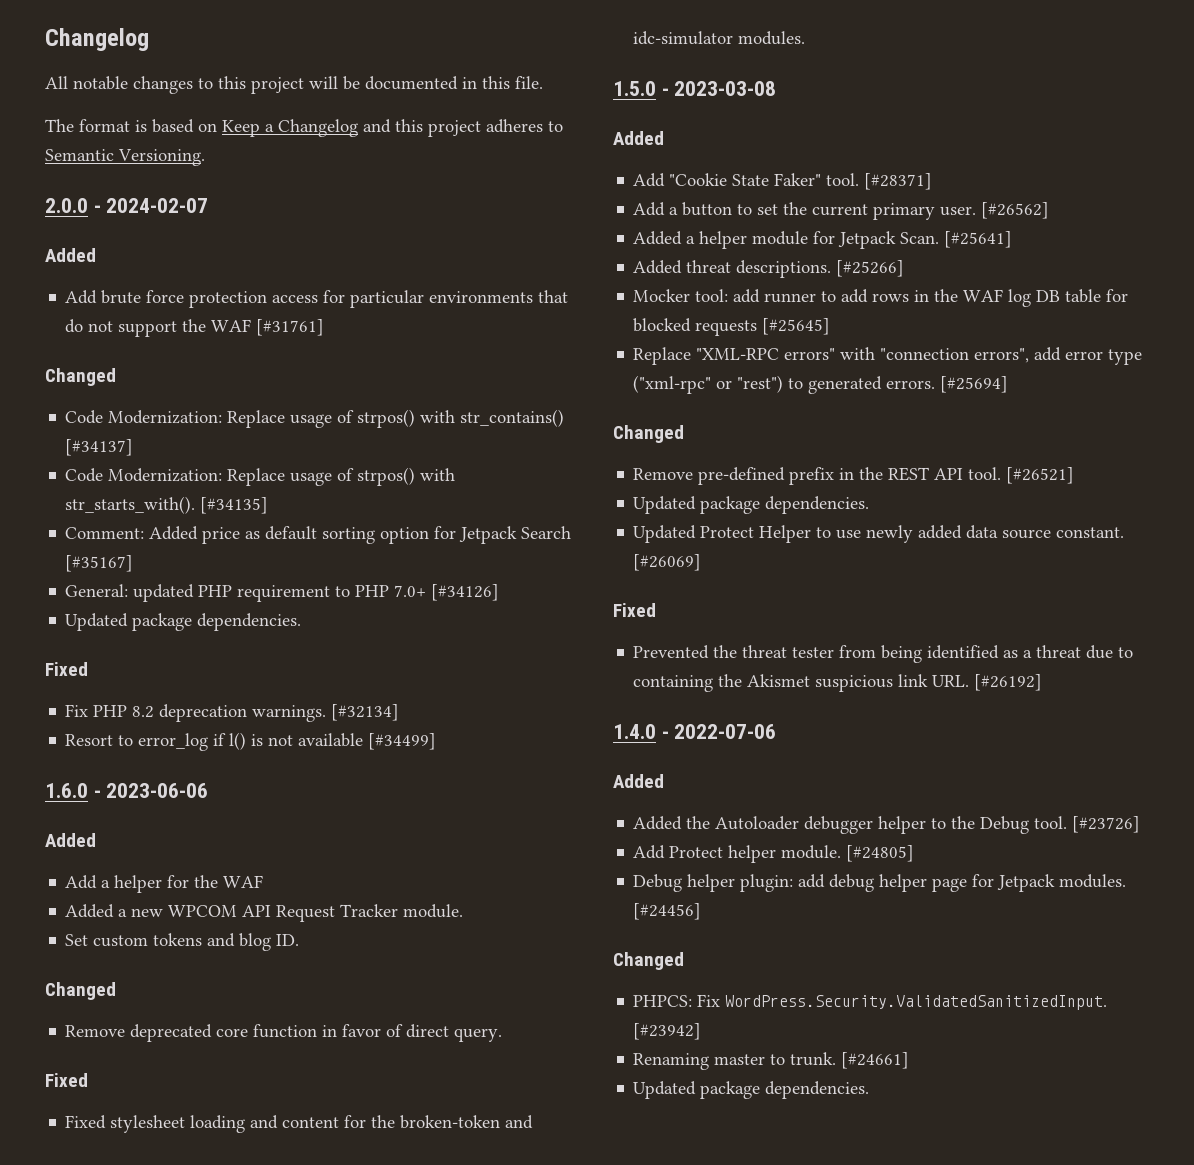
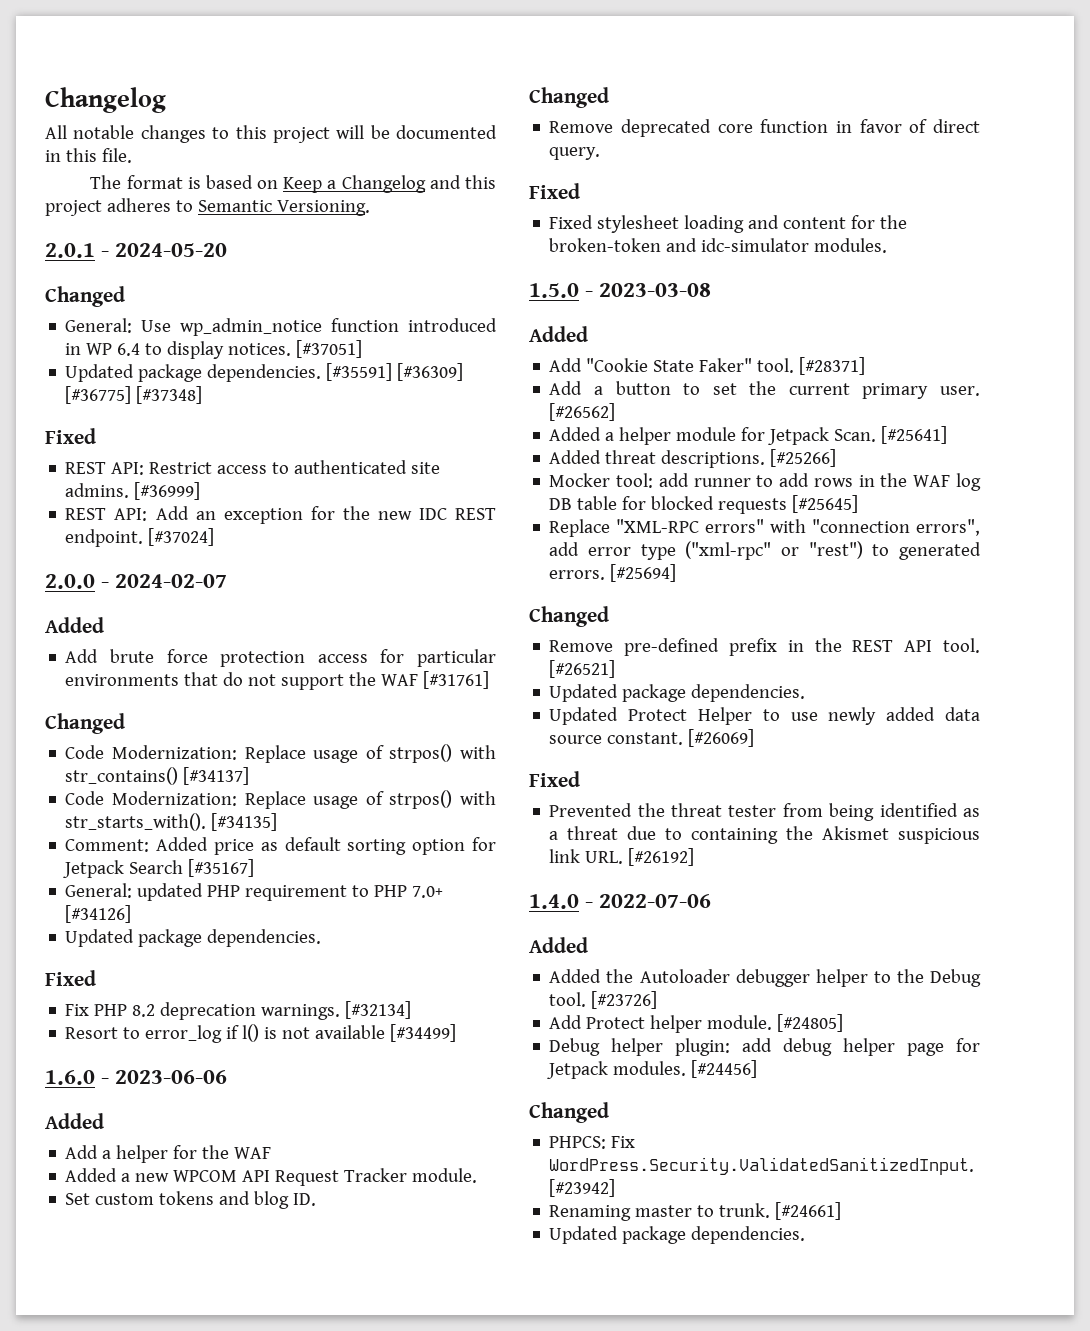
+ 2.0.1 - 2024-05-20
+ Changed
+ General: Use wp_admin_notice function introduced in WP 6.4 to display notices. [#37051]
+ Updated package dependencies. [#35591] [#36309] [#36775] [#37348]
+ Fixed
+ REST API: Restrict access to authenticated site admins. [#36999]
+ REST API: Add an exception for the new IDC REST endpoint. [#37024]

